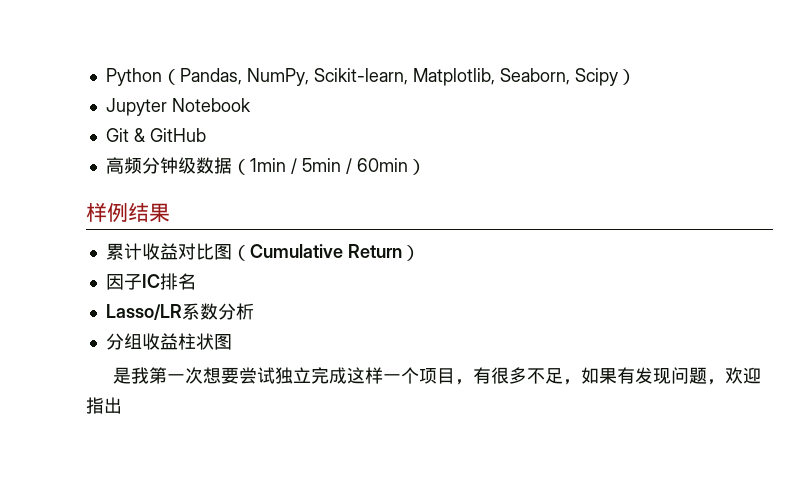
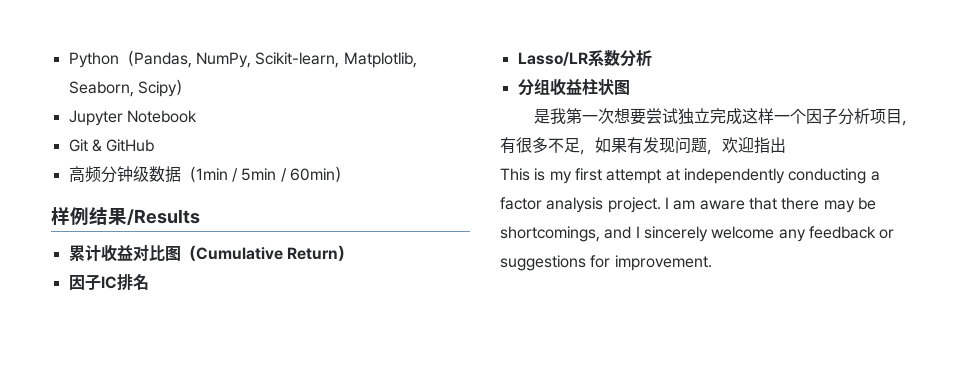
- 样例结果
+ 样例结果/Results
- 是我第一次想要尝试独立完成这样一个项目，有很多不足，如果有发现问题，欢迎指出
+ 是我第一次想要尝试独立完成这样一个因子分析项目，有很多不足，如果有发现问题，欢迎指出
+ This is my first attempt at independently conducting a factor analysis project. I am aware that there may be shortcomings, and I sincerely welcome any feedback or suggestions for improvement.

